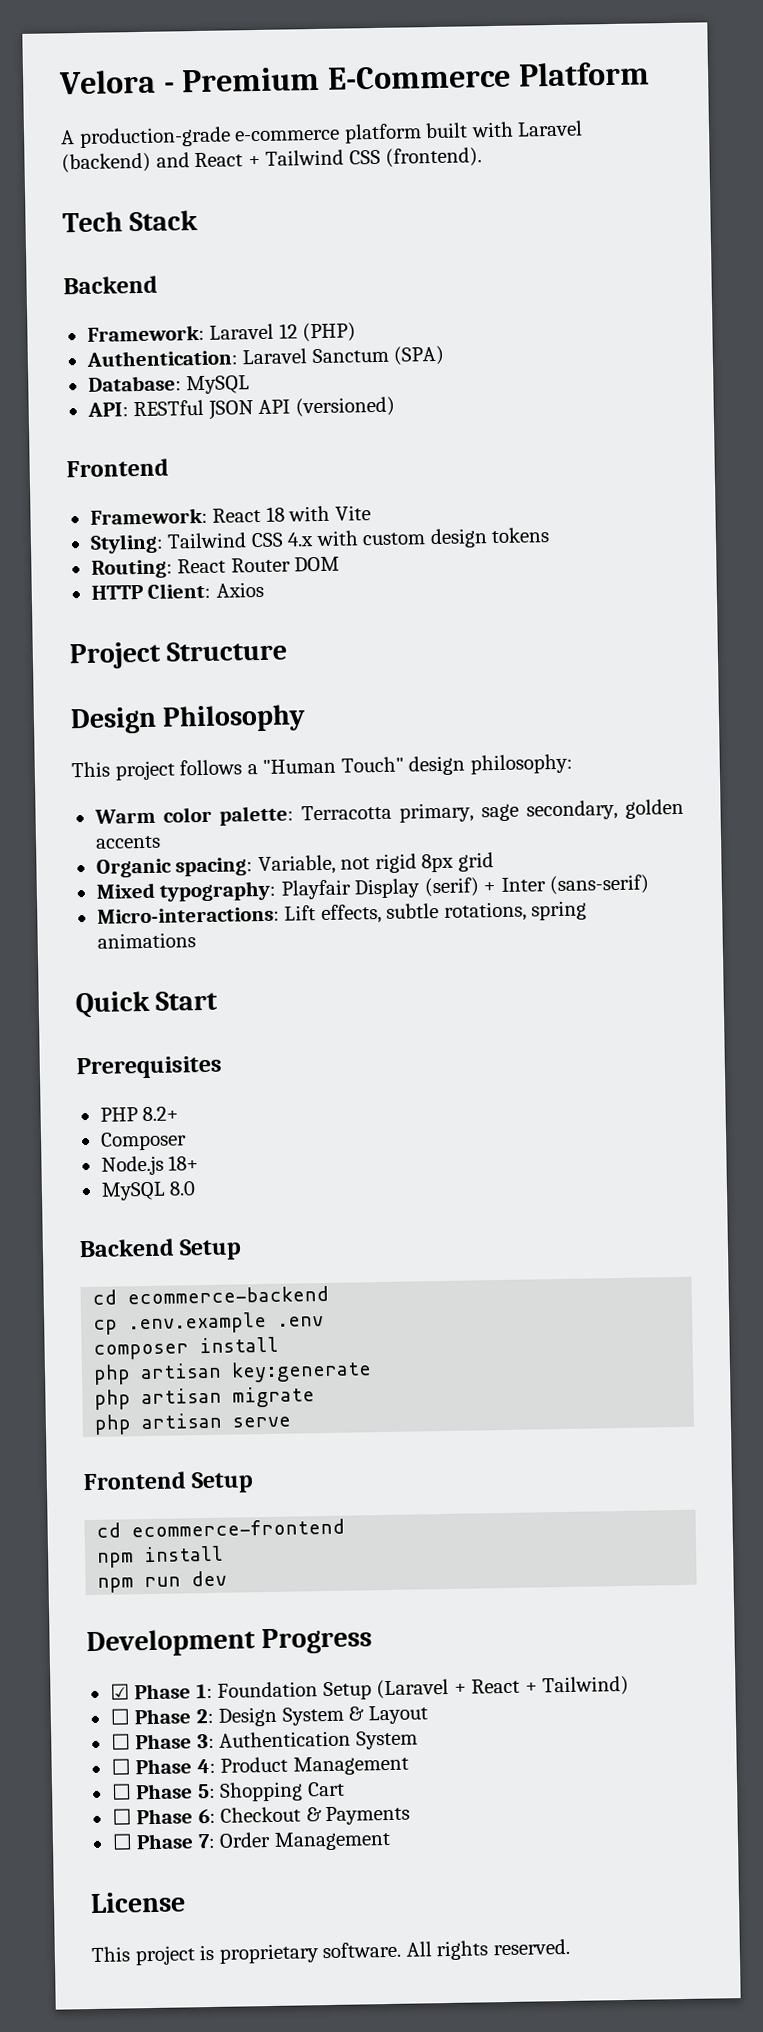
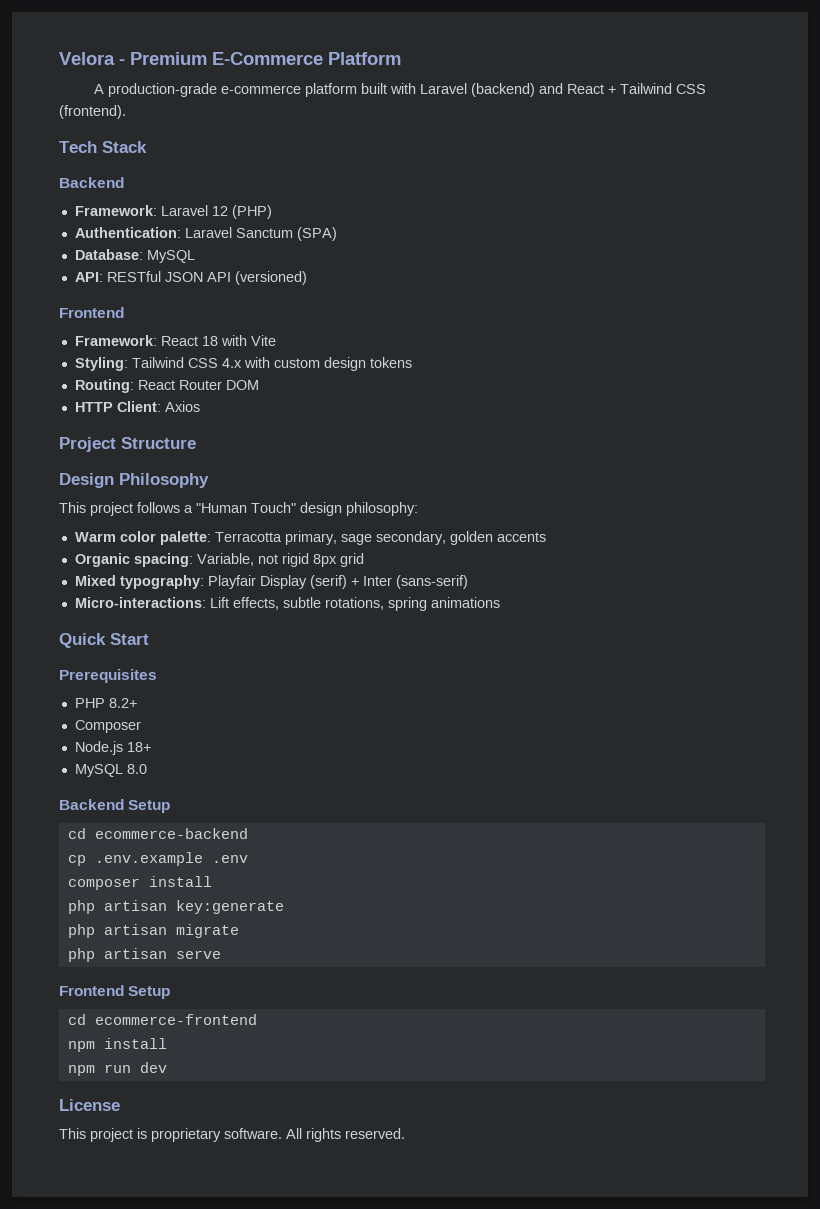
- Development Progress
- ☑ Phase 1: Foundation Setup (Laravel + React + Tailwind)
- ☐ Phase 2: Design System & Layout
- ☐ Phase 3: Authentication System
- ☐ Phase 4: Product Management
- ☐ Phase 5: Shopping Cart
- ☐ Phase 6: Checkout & Payments
- ☐ Phase 7: Order Management

